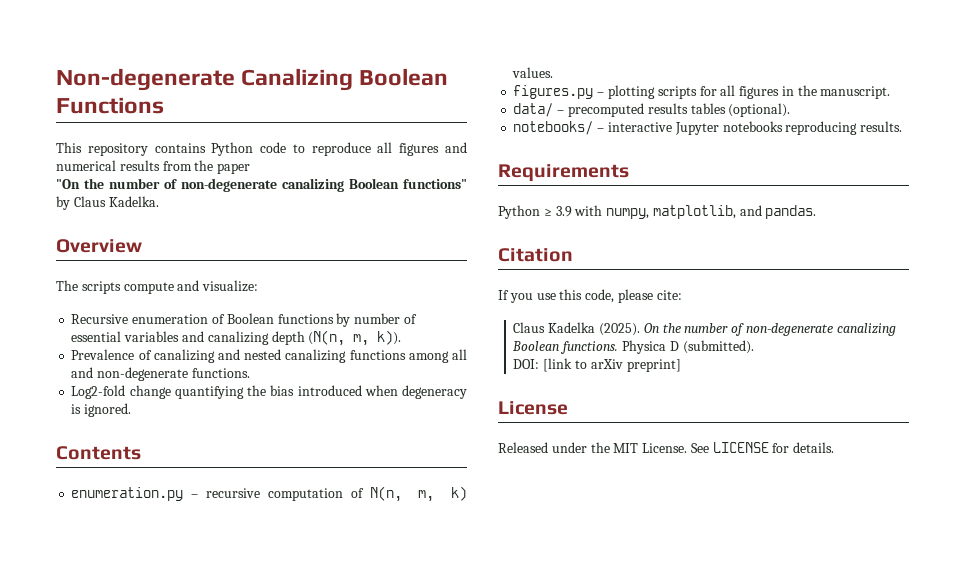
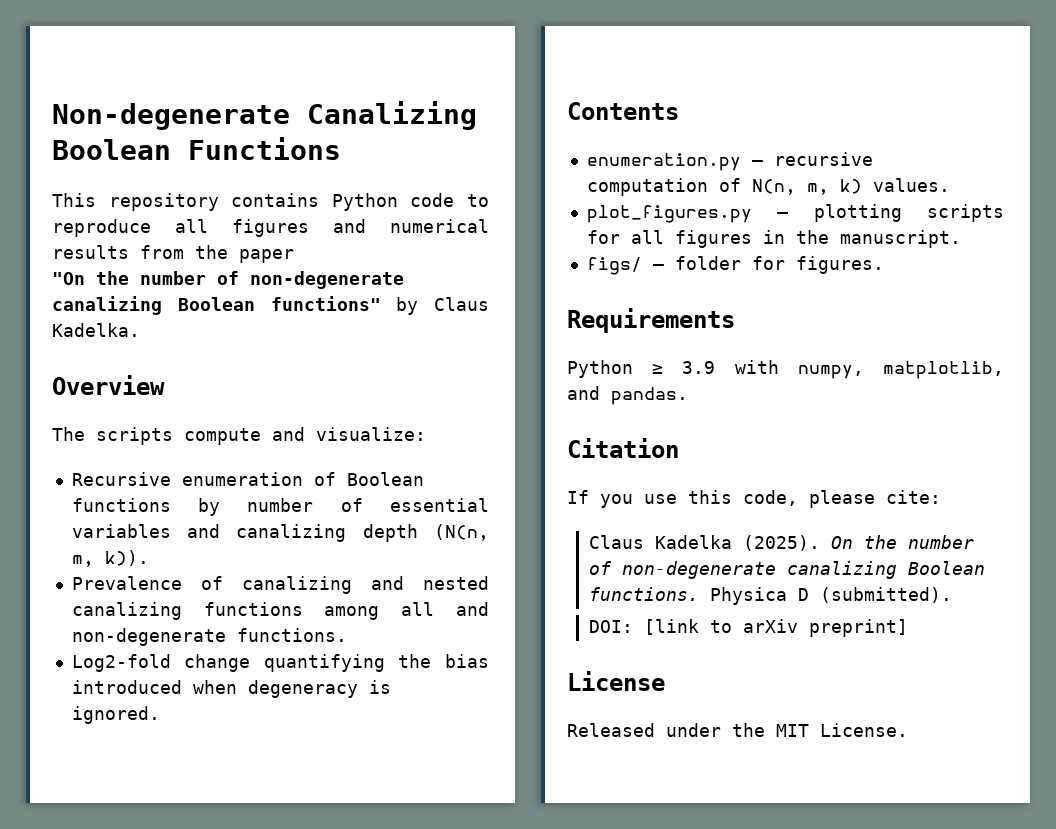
- figures.py – plotting scripts for all figures in the manuscript.
+ plot_figures.py – plotting scripts for all figures in the manuscript.
- data/ – precomputed results tables (optional).
- notebooks/ – interactive Jupyter notebooks reproducing results.
+ figs/ – folder for figures.
- See LICENSE for details.

